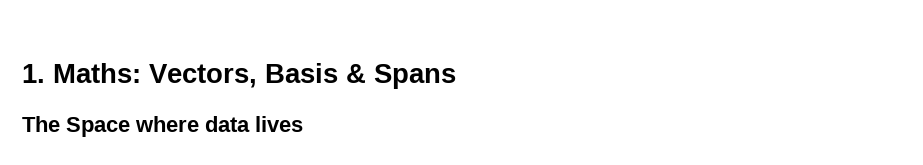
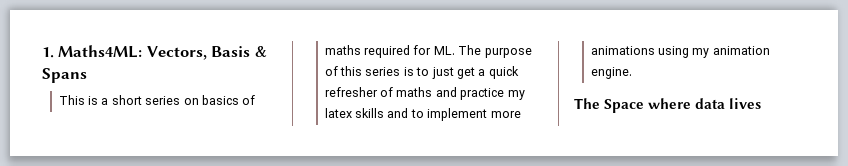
- 1. Maths: Vectors, Basis & Spans
+ 1. Maths4ML: Vectors, Basis & Spans
+ This is a short series on basics of maths required for ML. The purpose of this series is to just get a quick refresher of maths and practice my latex skills and to implement more animations using my animation engine.

